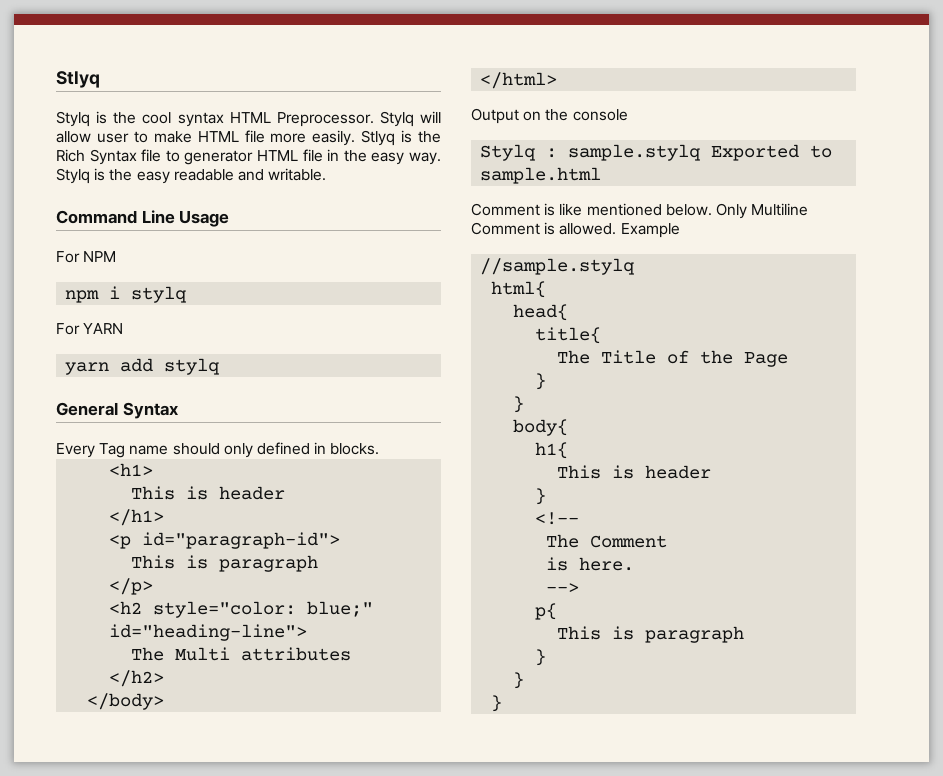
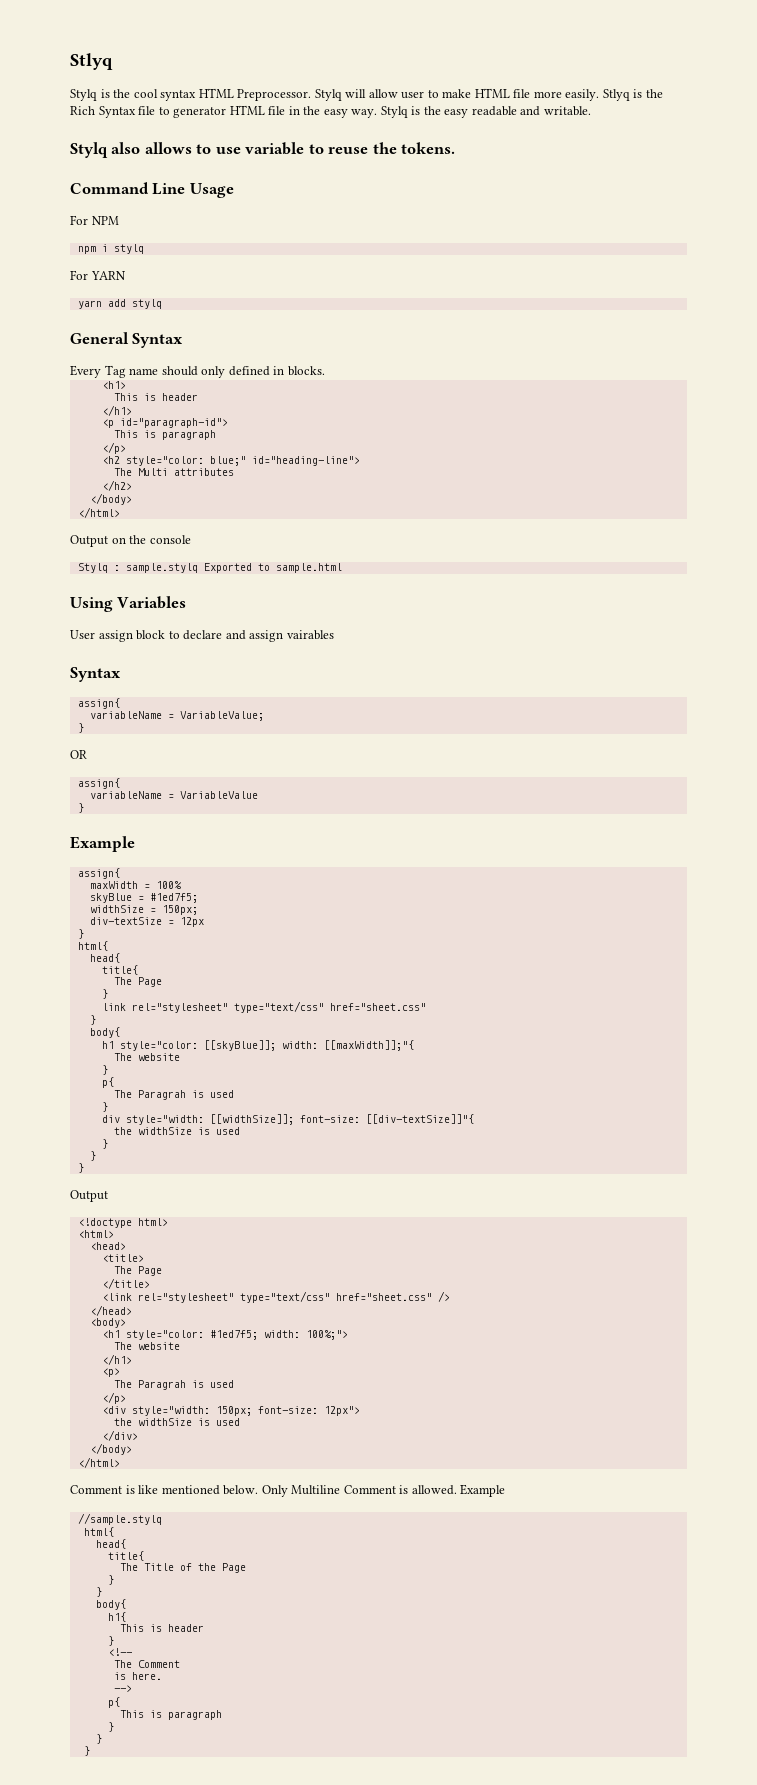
+ Stylq also allows to use variable to reuse the tokens.
+ Using Variables
+ User assign block to declare and assign vairables
+ Syntax
+ assign{
+ variableName = VariableValue;
+ }
+ OR
+ assign{
+ variableName = VariableValue
+ }
+ Example
+ assign{
+ maxWidth = 100%
+ skyBlue = #1ed7f5;
+ widthSize = 150px;
+ div-textSize = 12px
+ }
+ html{
+ head{
+ title{
+ The Page
+ }
+ link rel="stylesheet" type="text/css" href="sheet.css"
+ }
+ body{
+ h1 style="color: [[skyBlue]]; width: [[maxWidth]];"{
+ The website
+ }
+ p{
+ The Paragrah is used
+ }
+ div style="width: [[widthSize]]; font-size: [[div-textSize]]"{
+ the widthSize is used
+ }
+ }
+ }
+ Output
+ <!doctype html>
+ <html>
+ <head>
+ <title>
+ The Page
+ </title>
+ <link rel="stylesheet" type="text/css" href="sheet.css" />
+ </head>
+ <body>
+ <h1 style="color: #1ed7f5; width: 100%;">
+ The website
+ </h1>
+ <p>
+ The Paragrah is used
+ </p>
+ <div style="width: 150px; font-size: 12px">
+ the widthSize is used
+ </div>
+ </body>
+ </html>

